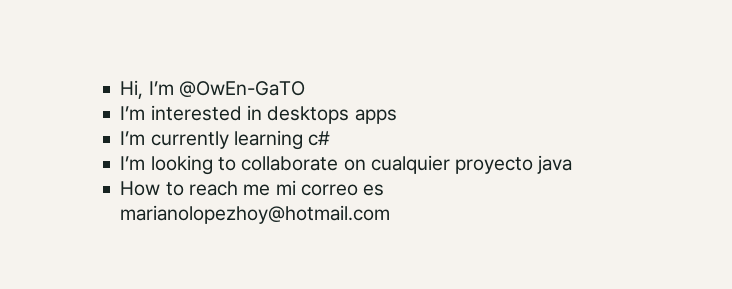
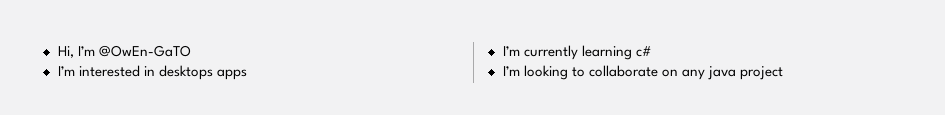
- I’m looking to collaborate on cualquier proyecto java
- How to reach me mi correo es marianolopezhoy@hotmail.com
+ I’m looking to collaborate on any java project

